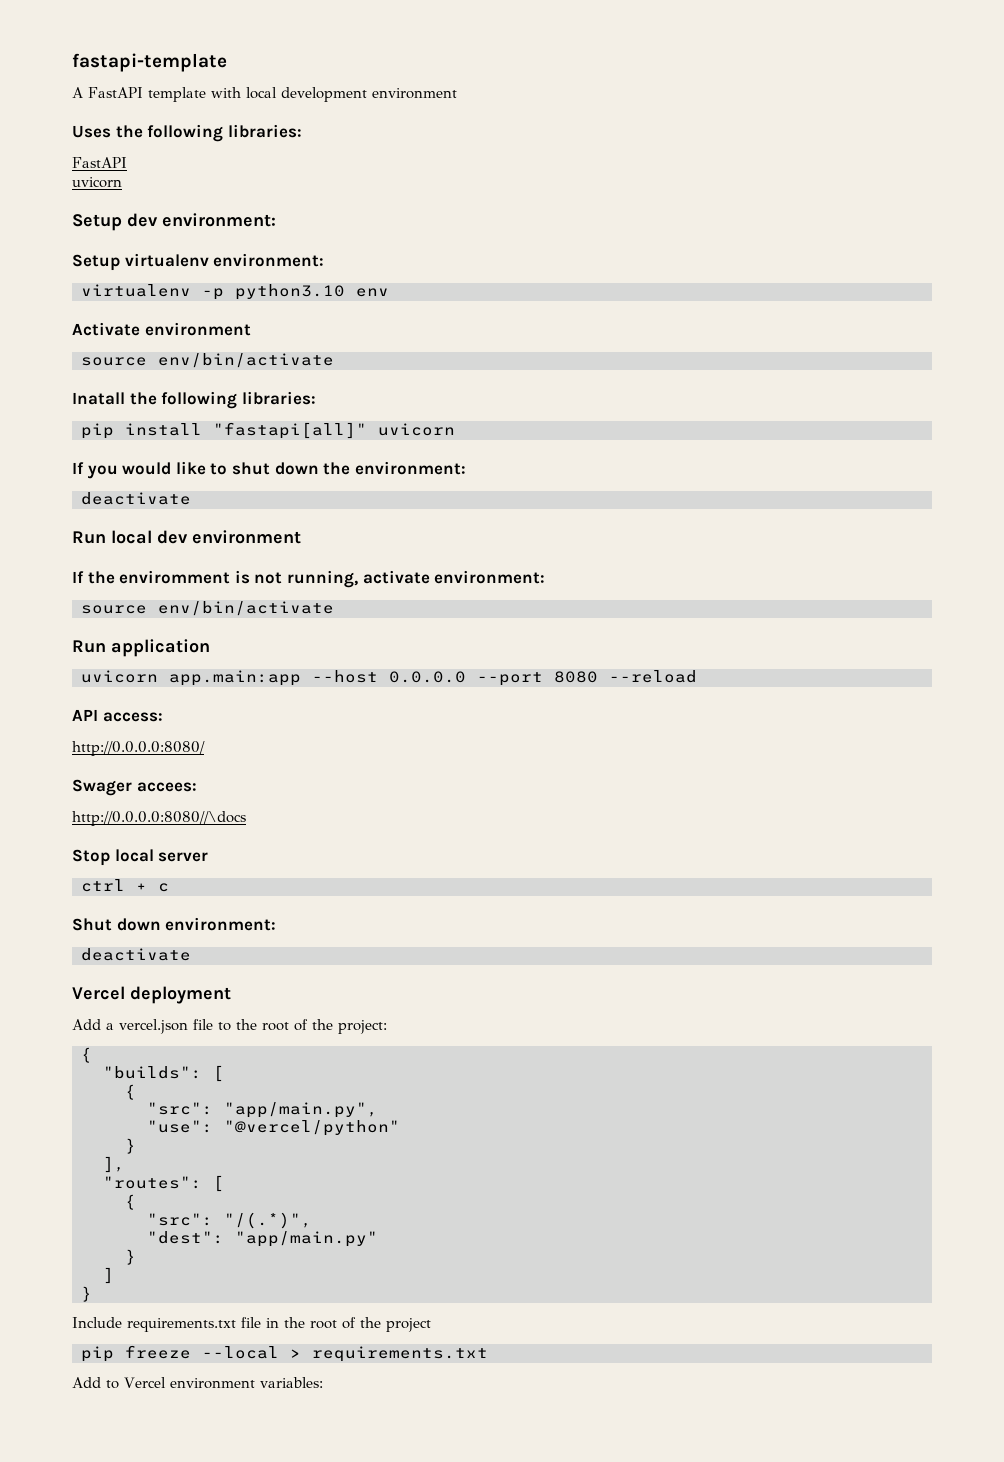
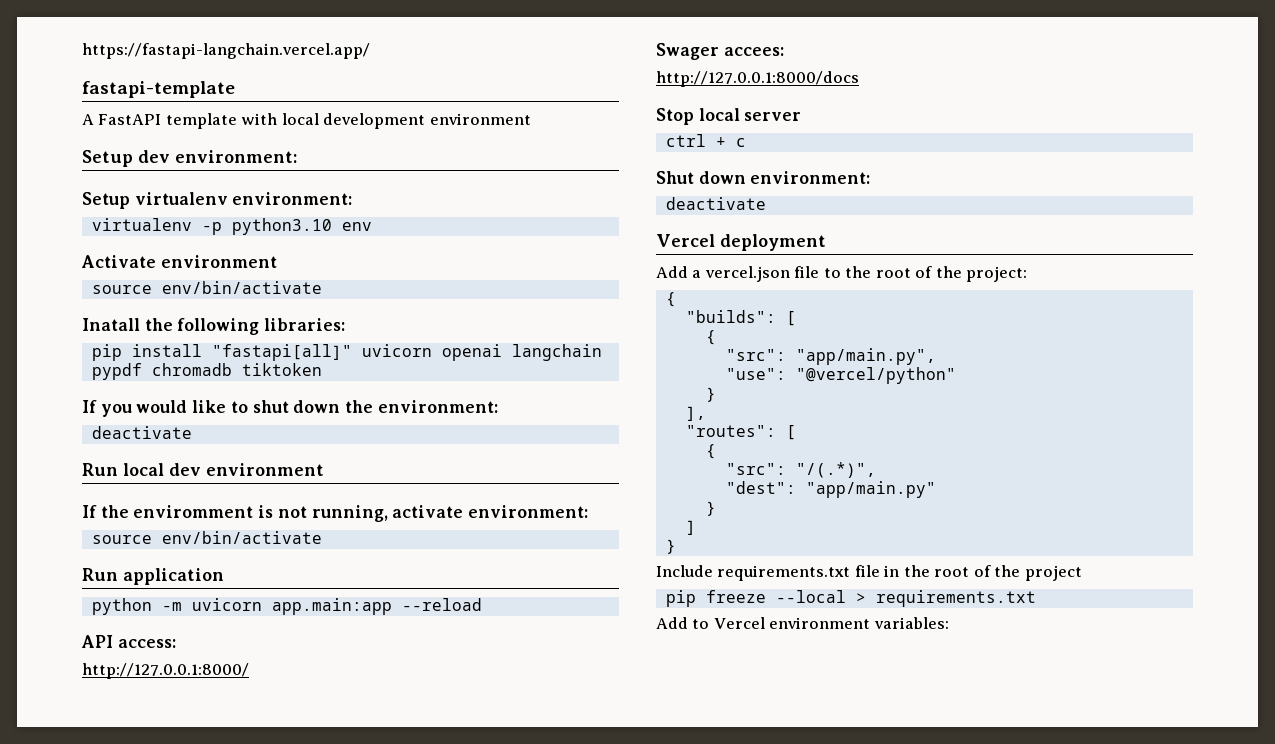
+ https://fastapi-langchain.vercel.app/
- Uses the following libraries:
- FastAPI
- uvicorn
- pip install "fastapi[all]" uvicorn
+ pip install "fastapi[all]" uvicorn openai langchain pypdf chromadb tiktoken
- uvicorn app.main:app --host 0.0.0.0 --port 8080 --reload
+ python -m uvicorn app.main:app --reload
- http://0.0.0.0:8080/
+ http://127.0.0.1:8000/
- http://0.0.0.0:8080//\docs
+ http://127.0.0.1:8000/docs

